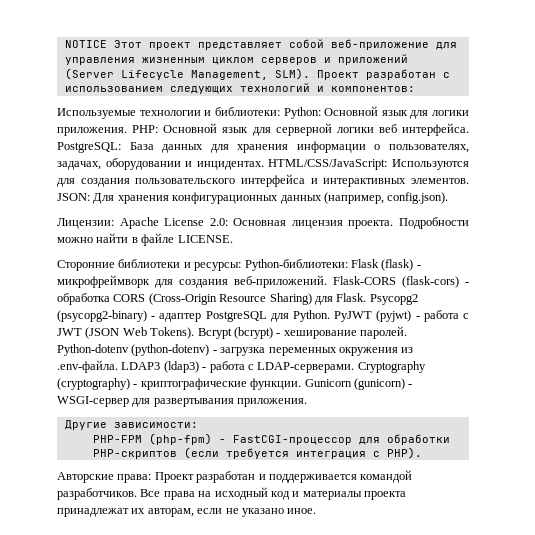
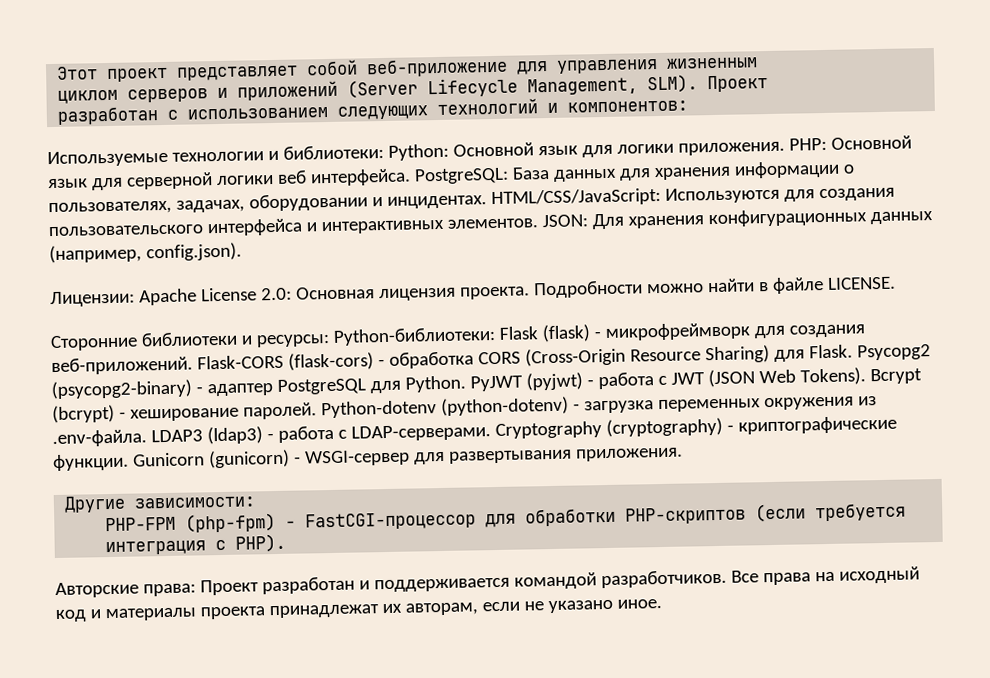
- NOTICE Этот проект представляет собой веб-приложение для управления жизненным циклом серверов и приложений (Server Lifecycle Management, SLM). Проект разработан с использованием следующих технологий и компонентов:
+ Этот проект представляет собой веб-приложение для управления жизненным
+ циклом серверов и приложений (Server Lifecycle Management, SLM). Проект
+ разработан с использованием следующих технологий и компонентов:

